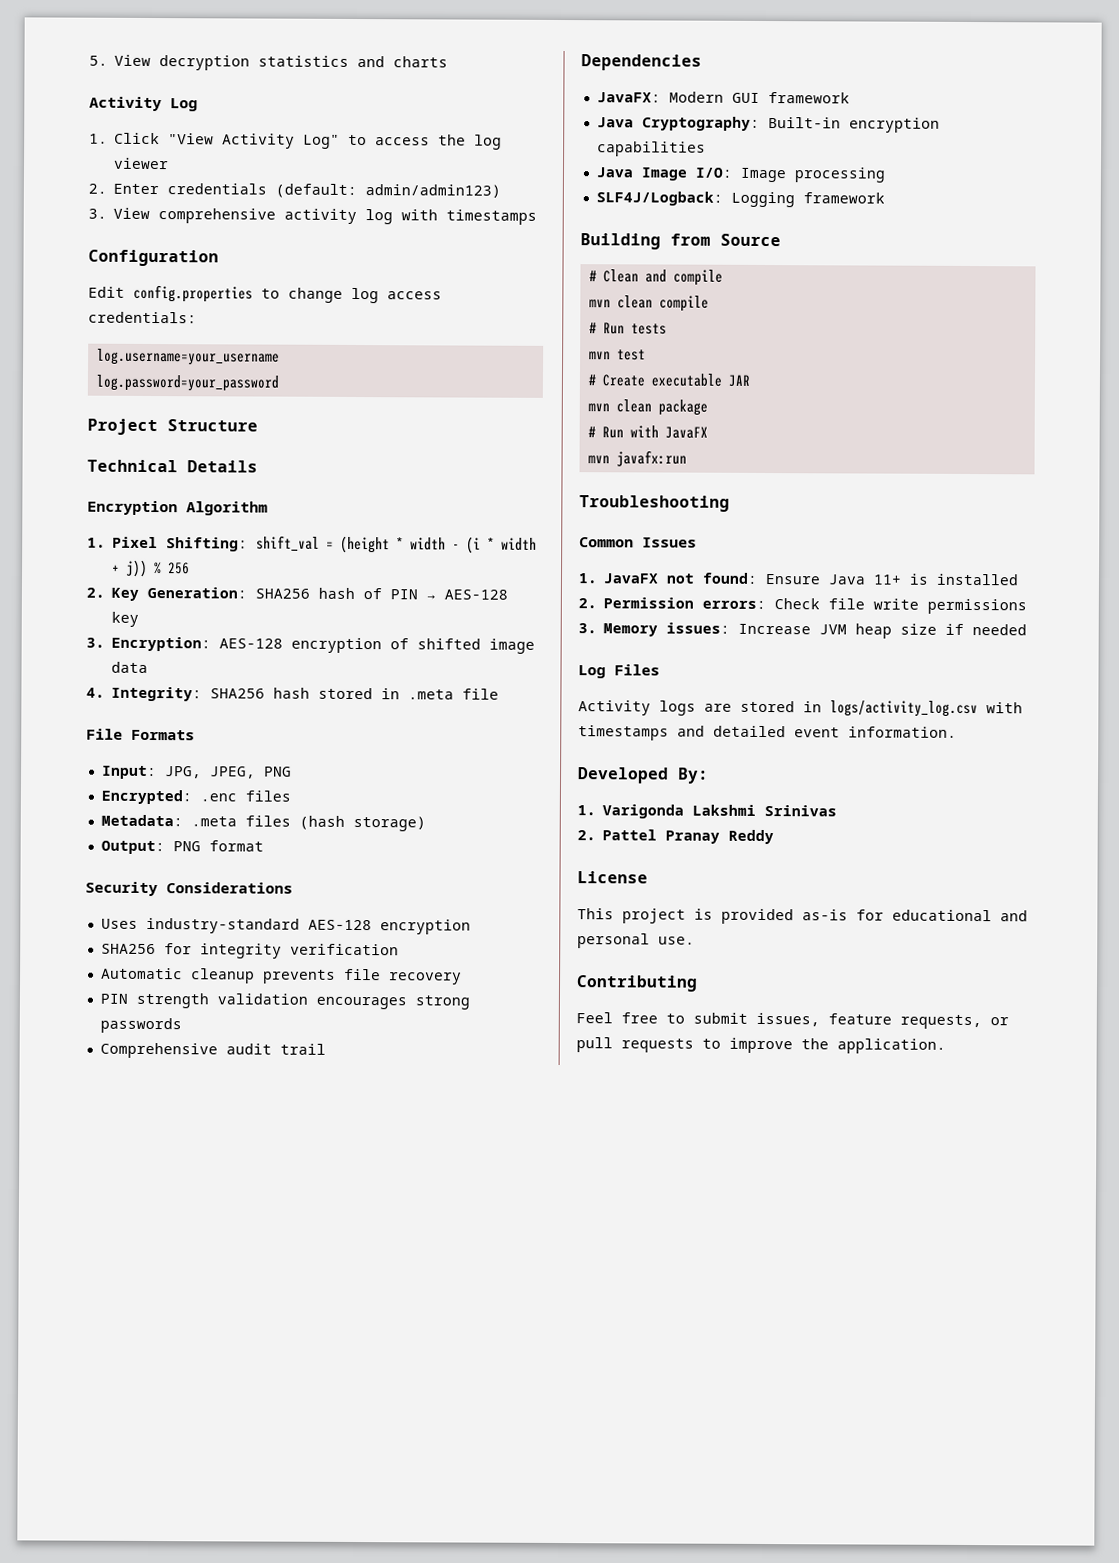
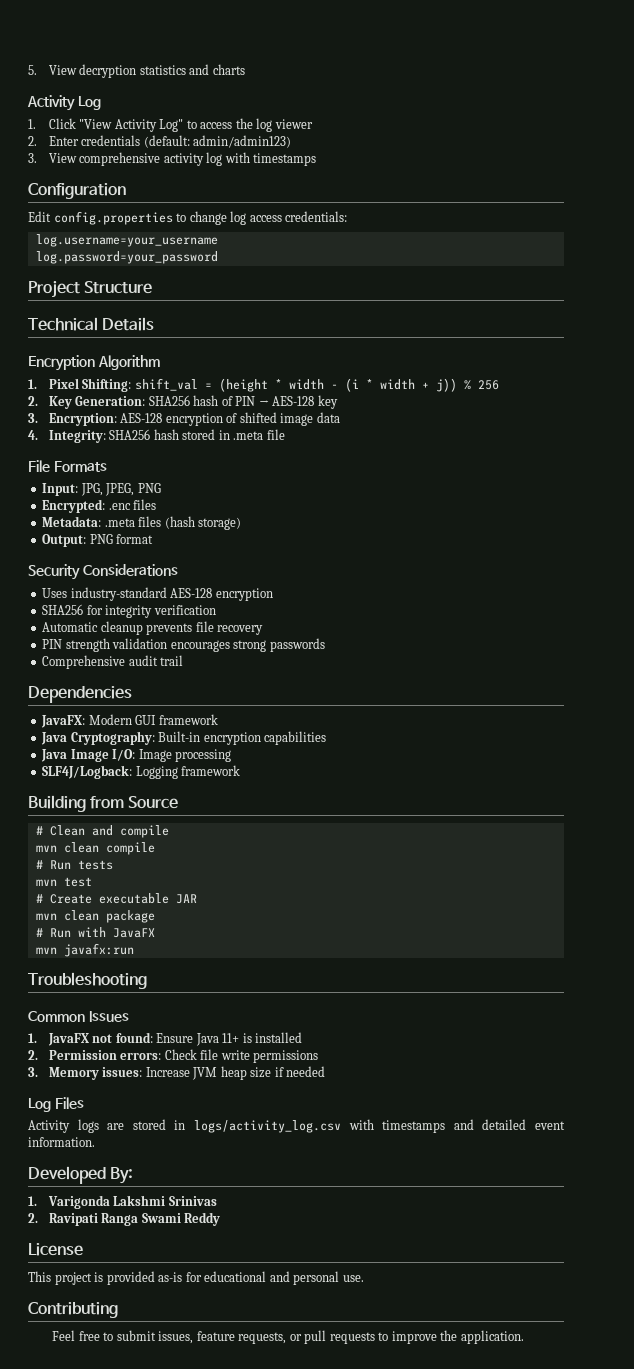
- 2. Pattel Pranay Reddy
+ 2. Ravipati Ranga Swami Reddy

